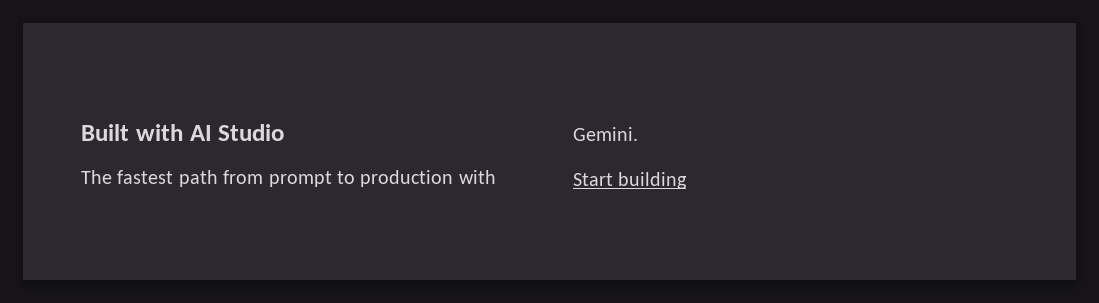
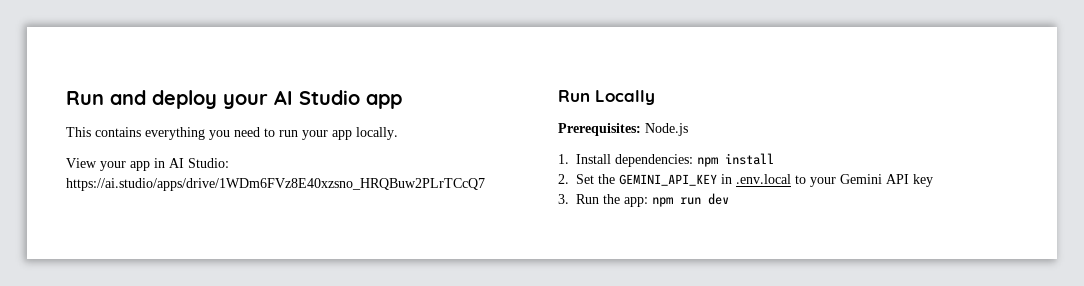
- Built with AI Studio
- The fastest path from prompt to production with Gemini.
- Start building
+ Run and deploy your AI Studio app
+ This contains everything you need to run your app locally.
+ View your app in AI Studio: https://ai.studio/apps/drive/1WDm6FVz8E40xzsno_HRQBuw2PLrTCcQ7
+ Run Locally
+ Prerequisites: Node.js
+ 1. Install dependencies: npm install
+ 2. Set the GEMINI_API_KEY in .env.local to your Gemini API key
+ 3. Run the app: npm run dev

